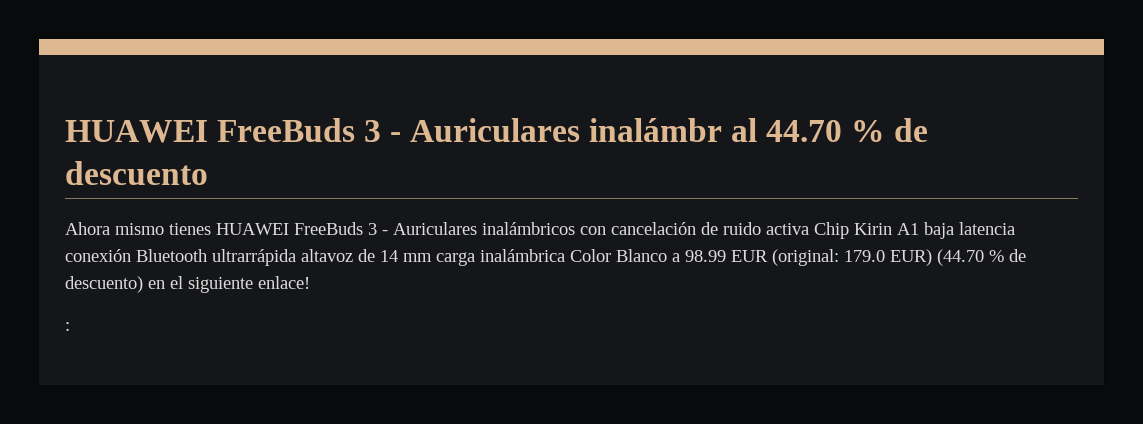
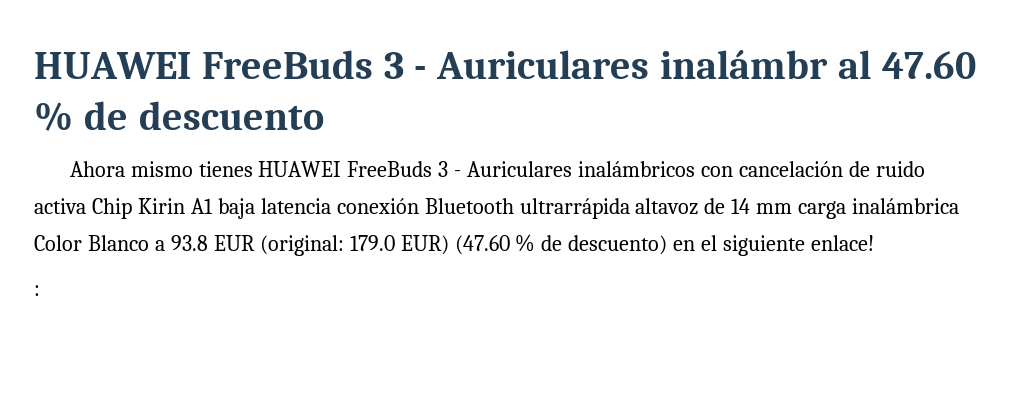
- HUAWEI FreeBuds 3 - Auriculares inalámbr al 44.70 % de descuento
+ HUAWEI FreeBuds 3 - Auriculares inalámbr al 47.60 % de descuento
- Ahora mismo tienes HUAWEI FreeBuds 3 - Auriculares inalámbricos con cancelación de ruido activa Chip Kirin A1 baja latencia conexión Bluetooth ultrarrápida altavoz de 14 mm carga inalámbrica Color Blanco a 98.99 EUR (original: 179.0 EUR) (44.70 % de descuento) en el siguiente enlace!
+ Ahora mismo tienes HUAWEI FreeBuds 3 - Auriculares inalámbricos con cancelación de ruido activa Chip Kirin A1 baja latencia conexión Bluetooth ultrarrápida altavoz de 14 mm carga inalámbrica Color Blanco a 93.8 EUR (original: 179.0 EUR) (47.60 % de descuento) en el siguiente enlace!

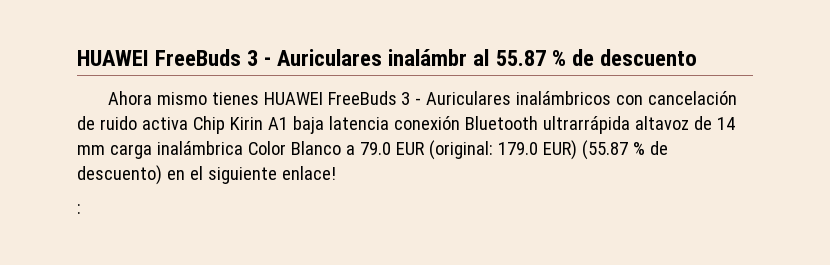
- HUAWEI FreeBuds 3 - Auriculares inalámbr al 47.60 % de descuento
+ HUAWEI FreeBuds 3 - Auriculares inalámbr al 55.87 % de descuento
- Ahora mismo tienes HUAWEI FreeBuds 3 - Auriculares inalámbricos con cancelación de ruido activa Chip Kirin A1 baja latencia conexión Bluetooth ultrarrápida altavoz de 14 mm carga inalámbrica Color Blanco a 93.8 EUR (original: 179.0 EUR) (47.60 % de descuento) en el siguiente enlace!
+ Ahora mismo tienes HUAWEI FreeBuds 3 - Auriculares inalámbricos con cancelación de ruido activa Chip Kirin A1 baja latencia conexión Bluetooth ultrarrápida altavoz de 14 mm carga inalámbrica Color Blanco a 79.0 EUR (original: 179.0 EUR) (55.87 % de descuento) en el siguiente enlace!

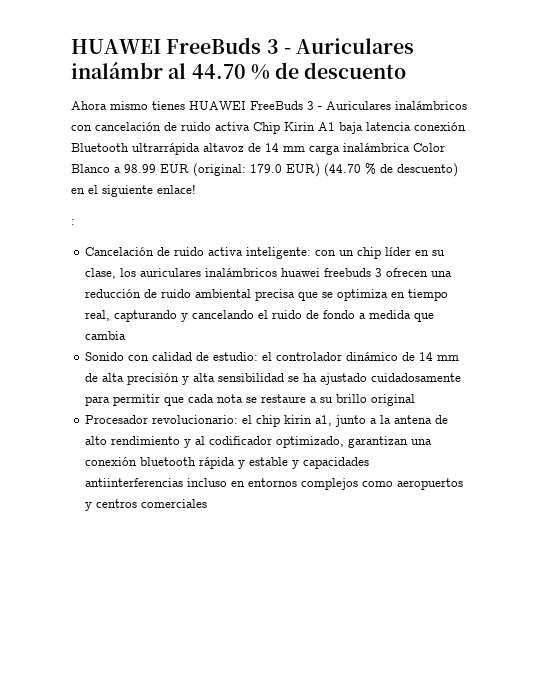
- HUAWEI FreeBuds 3 - Auriculares inalámbr al 55.87 % de descuento
+ HUAWEI FreeBuds 3 - Auriculares inalámbr al 44.70 % de descuento
- Ahora mismo tienes HUAWEI FreeBuds 3 - Auriculares inalámbricos con cancelación de ruido activa Chip Kirin A1 baja latencia conexión Bluetooth ultrarrápida altavoz de 14 mm carga inalámbrica Color Blanco a 79.0 EUR (original: 179.0 EUR) (55.87 % de descuento) en el siguiente enlace!
+ Ahora mismo tienes HUAWEI FreeBuds 3 - Auriculares inalámbricos con cancelación de ruido activa Chip Kirin A1 baja latencia conexión Bluetooth ultrarrápida altavoz de 14 mm carga inalámbrica Color Blanco a 98.99 EUR (original: 179.0 EUR) (44.70 % de descuento) en el siguiente enlace!
+ Cancelación de ruido activa inteligente: con un chip líder en su clase, los auriculares inalámbricos huawei freebuds 3 ofrecen una reducción de ruido ambiental precisa que se optimiza en tiempo real, capturando y cancelando el ruido de fondo a medida que cambia
+ Sonido con calidad de estudio: el controlador dinámico de 14 mm de alta precisión y alta sensibilidad se ha ajustado cuidadosamente para permitir que cada nota se restaure a su brillo original
+ Procesador revolucionario: el chip kirin a1, junto a la antena de alto rendimiento y al codificador optimizado, garantizan una conexión bluetooth rápida y estable y capacidades antiinterferencias incluso en entornos complejos como aeropuertos y centros comerciales

